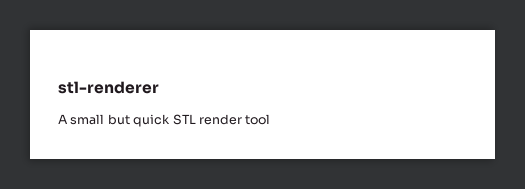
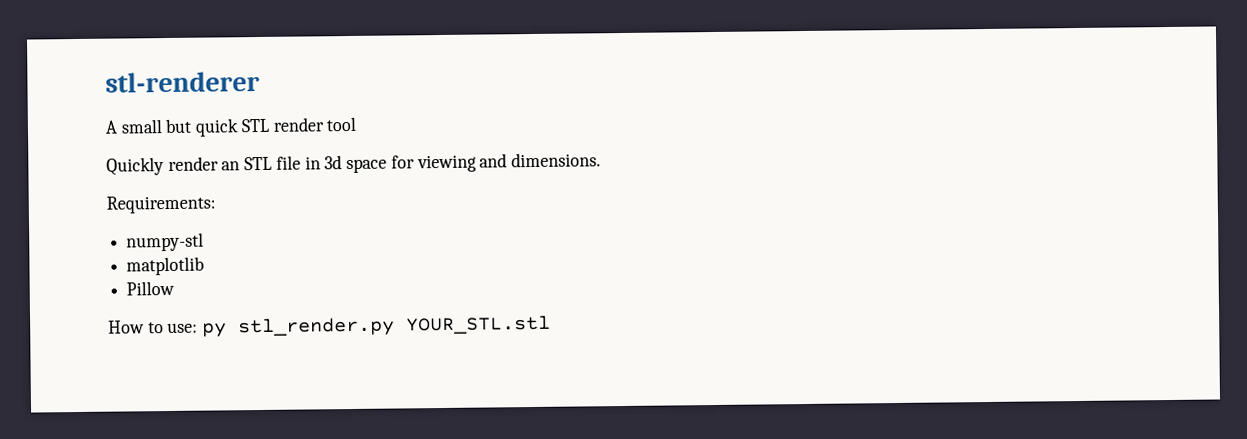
+ Quickly render an STL file in 3d space for viewing and dimensions.
+ Requirements:
+ numpy-stl
+ matplotlib
+ Pillow
+ How to use: py stl_render.py YOUR_STL.stl

